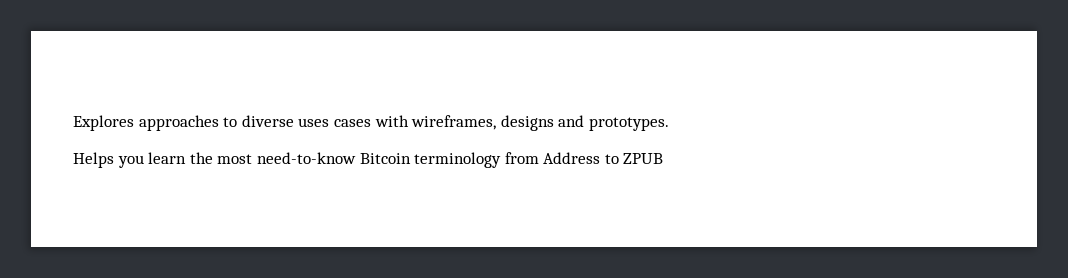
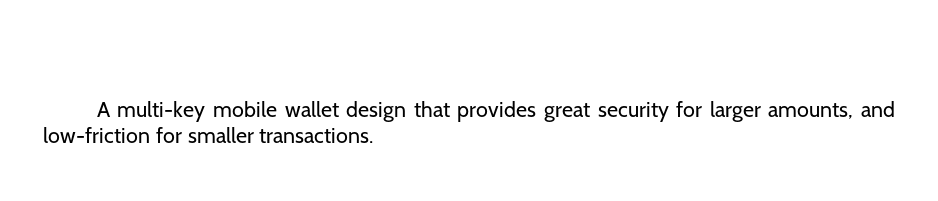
- Explores approaches to diverse uses cases with wireframes, designs and prototypes.
- Helps you learn the most need-to-know Bitcoin terminology from Address to ZPUB
+ A multi-key mobile wallet design that provides great security for larger amounts, and low-friction for smaller transactions.

